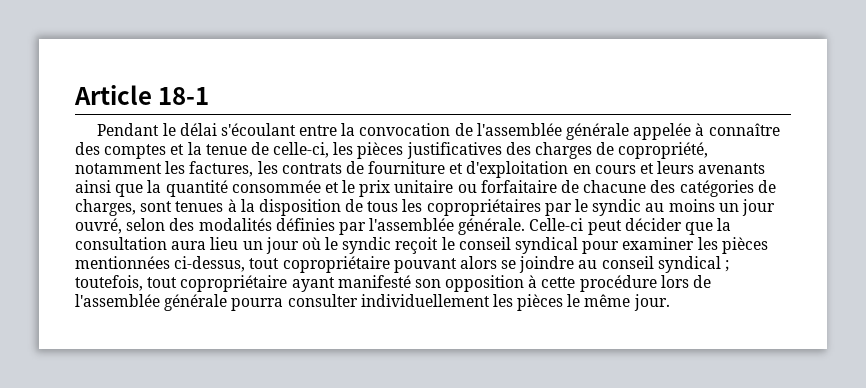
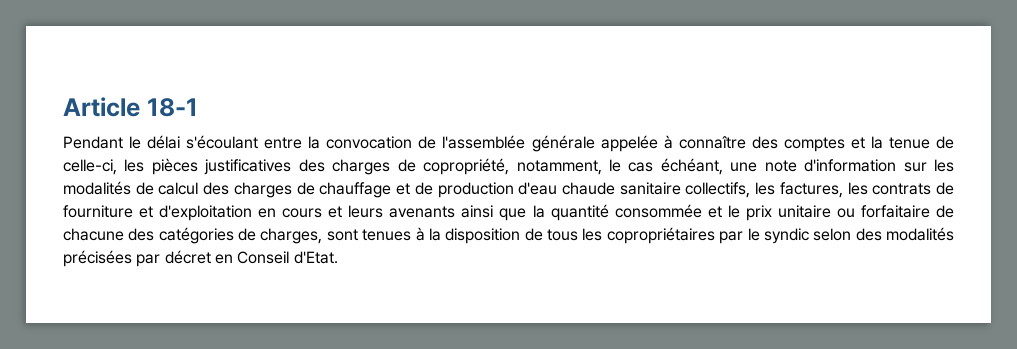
- Pendant le délai s'écoulant entre la convocation de l'assemblée générale appelée à connaître des comptes et la tenue de celle-ci, les pièces justificatives des charges de copropriété, notamment les factures, les contrats de fourniture et d'exploitation en cours et leurs avenants ainsi que la quantité consommée et le prix unitaire ou forfaitaire de chacune des catégories de charges, sont tenues à la disposition de tous les copropriétaires par le syndic au moins un jour ouvré, selon des modalités définies par l'assemblée générale. Celle-ci peut décider que la consultation aura lieu un jour où le syndic reçoit le conseil syndical pour examiner les pièces mentionnées ci-dessus, tout copropriétaire pouvant alors se joindre au conseil syndical ; toutefois, tout copropriétaire ayant manifesté son opposition à cette procédure lors de l'assemblée générale pourra consulter individuellement les pièces le même jour.
+ Pendant le délai s'écoulant entre la convocation de l'assemblée générale appelée à connaître des comptes et la tenue de celle-ci, les pièces justificatives des charges de copropriété, notamment, le cas échéant, une note d'information sur les modalités de calcul des charges de chauffage et de production d'eau chaude sanitaire collectifs, les factures, les contrats de fourniture et d'exploitation en cours et leurs avenants ainsi que la quantité consommée et le prix unitaire ou forfaitaire de chacune des catégories de charges, sont tenues à la disposition de tous les copropriétaires par le syndic selon des modalités précisées par décret en Conseil d'Etat.

